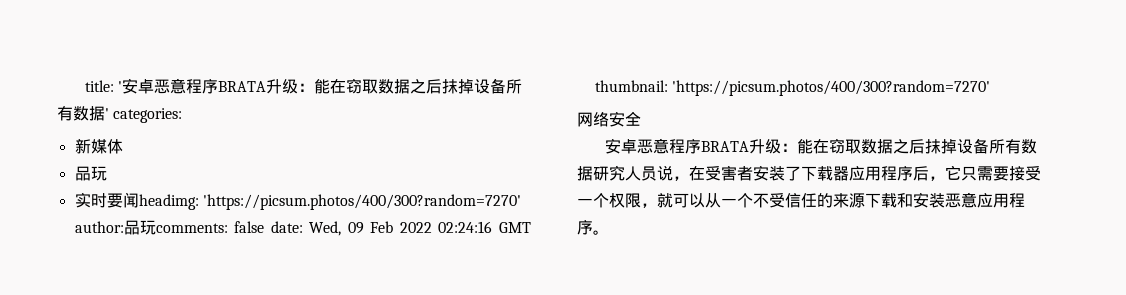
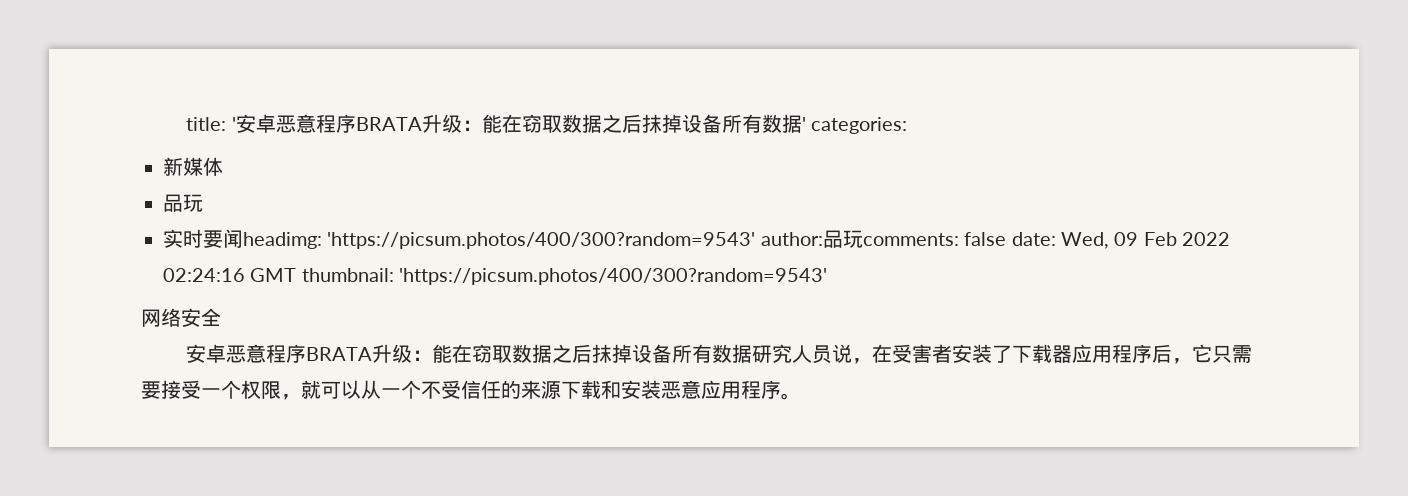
- 实时要闻headimg: 'https://picsum.photos/400/300?random=7270' author:品玩comments: false date: Wed, 09 Feb 2022 02:24:16 GMT thumbnail: 'https://picsum.photos/400/300?random=7270'
+ 实时要闻headimg: 'https://picsum.photos/400/300?random=9543' author:品玩comments: false date: Wed, 09 Feb 2022 02:24:16 GMT thumbnail: 'https://picsum.photos/400/300?random=9543'

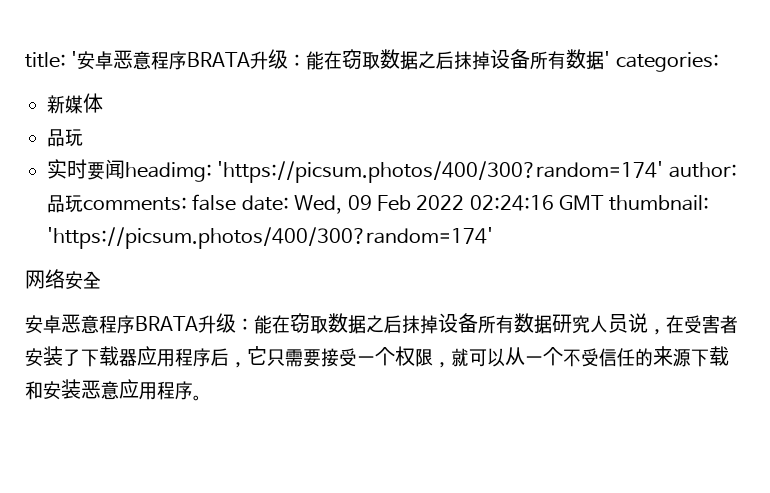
- 实时要闻headimg: 'https://picsum.photos/400/300?random=9543' author:品玩comments: false date: Wed, 09 Feb 2022 02:24:16 GMT thumbnail: 'https://picsum.photos/400/300?random=9543'
+ 实时要闻headimg: 'https://picsum.photos/400/300?random=174' author:品玩comments: false date: Wed, 09 Feb 2022 02:24:16 GMT thumbnail: 'https://picsum.photos/400/300?random=174'

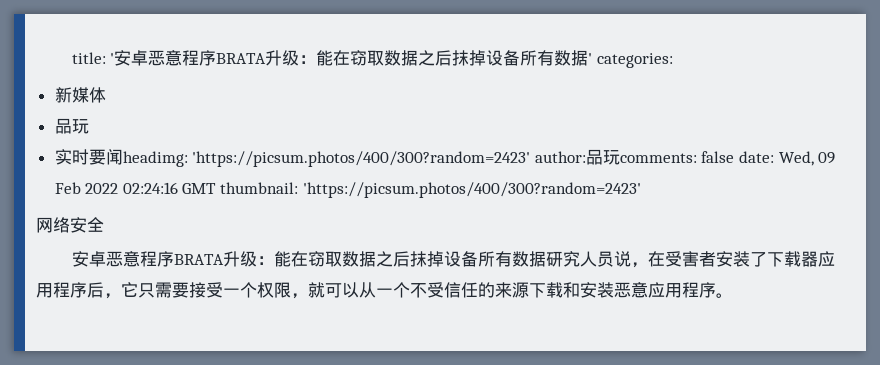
- 实时要闻headimg: 'https://picsum.photos/400/300?random=174' author:品玩comments: false date: Wed, 09 Feb 2022 02:24:16 GMT thumbnail: 'https://picsum.photos/400/300?random=174'
+ 实时要闻headimg: 'https://picsum.photos/400/300?random=2423' author:品玩comments: false date: Wed, 09 Feb 2022 02:24:16 GMT thumbnail: 'https://picsum.photos/400/300?random=2423'

